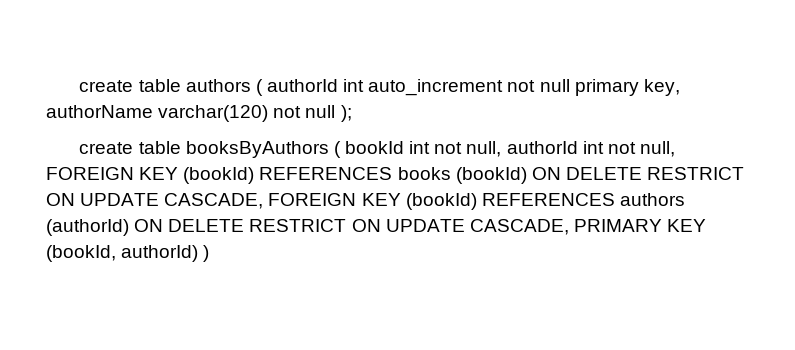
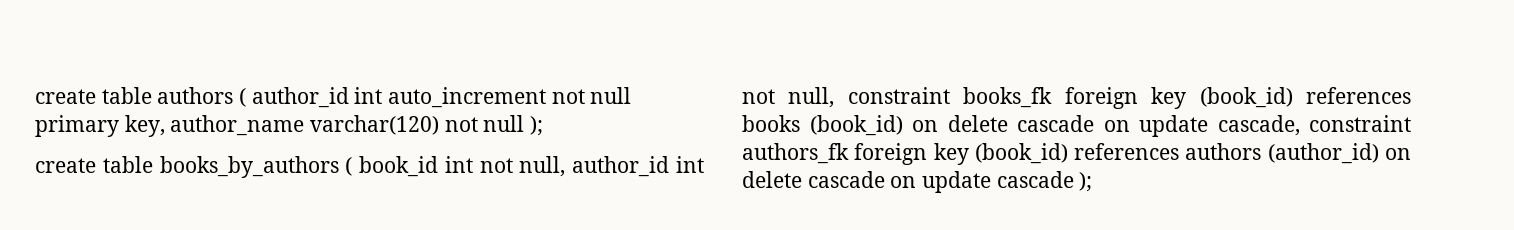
- create table authors ( authorId int auto_increment not null primary key, authorName varchar(120) not null );
+ create table authors ( author_id int auto_increment not null primary key, author_name varchar(120) not null );
- create table booksByAuthors ( bookId int not null, authorId int not null, FOREIGN KEY (bookId) REFERENCES books (bookId) ON DELETE RESTRICT ON UPDATE CASCADE, FOREIGN KEY (bookId) REFERENCES authors (authorId) ON DELETE RESTRICT ON UPDATE CASCADE, PRIMARY KEY (bookId, authorId) )
+ create table books_by_authors ( book_id int not null, author_id int not null, constraint books_fk foreign key (book_id) references books (book_id) on delete cascade on update cascade, constraint authors_fk foreign key (book_id) references authors (author_id) on delete cascade on update cascade );

